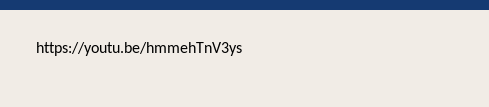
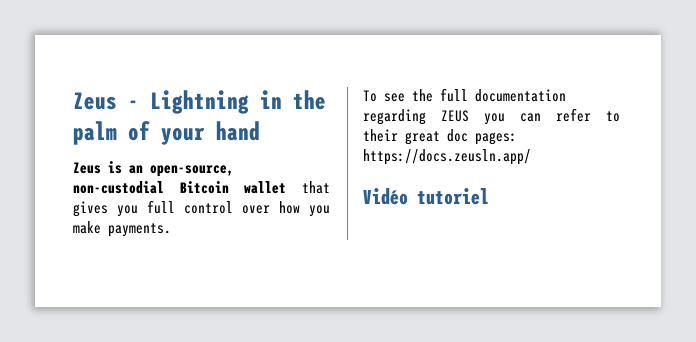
- https://youtu.be/hmmehTnV3ys
+ Zeus - Lightning in the palm of your hand
+ Zeus is an open-source, non-custodial Bitcoin wallet that gives you full control over how you make payments.
+ To see the full documentation regarding ZEUS you can refer to their great doc pages: https://docs.zeusln.app/
+ Vidéo tutoriel

